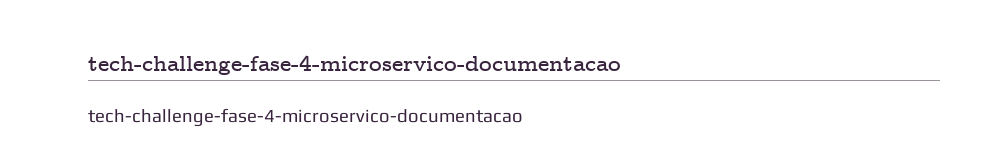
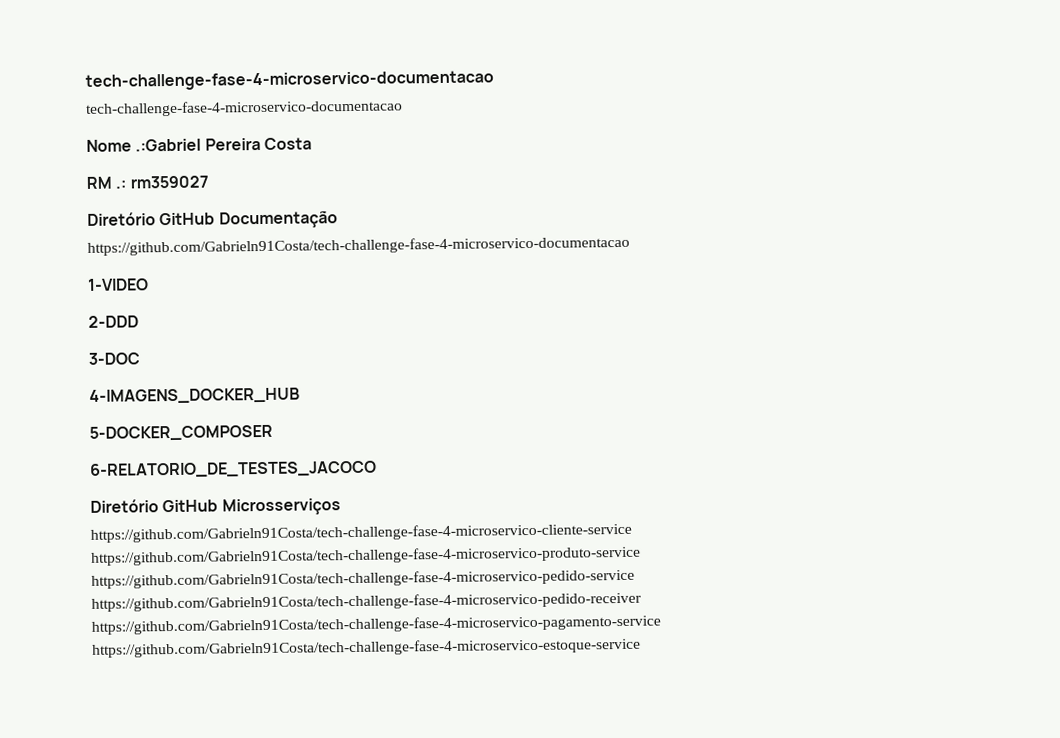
+ Nome .:Gabriel Pereira Costa
+ RM .: rm359027
+ Diretório GitHub Documentação
+ https://github.com/Gabrieln91Costa/tech-challenge-fase-4-microservico-documentacao
+ 1-VIDEO
+ 2-DDD
+ 3-DOC
+ 4-IMAGENS_DOCKER_HUB
+ 5-DOCKER_COMPOSER
+ 6-RELATORIO_DE_TESTES_JACOCO
+ Diretório GitHub Microsserviços
+ https://github.com/Gabrieln91Costa/tech-challenge-fase-4-microservico-cliente-service https://github.com/Gabrieln91Costa/tech-challenge-fase-4-microservico-produto-service https://github.com/Gabrieln91Costa/tech-challenge-fase-4-microservico-pedido-service https://github.com/Gabrieln91Costa/tech-challenge-fase-4-microservico-pedido-receiver https://github.com/Gabrieln91Costa/tech-challenge-fase-4-microservico-pagamento-service https://github.com/Gabrieln91Costa/tech-challenge-fase-4-microservico-estoque-service

